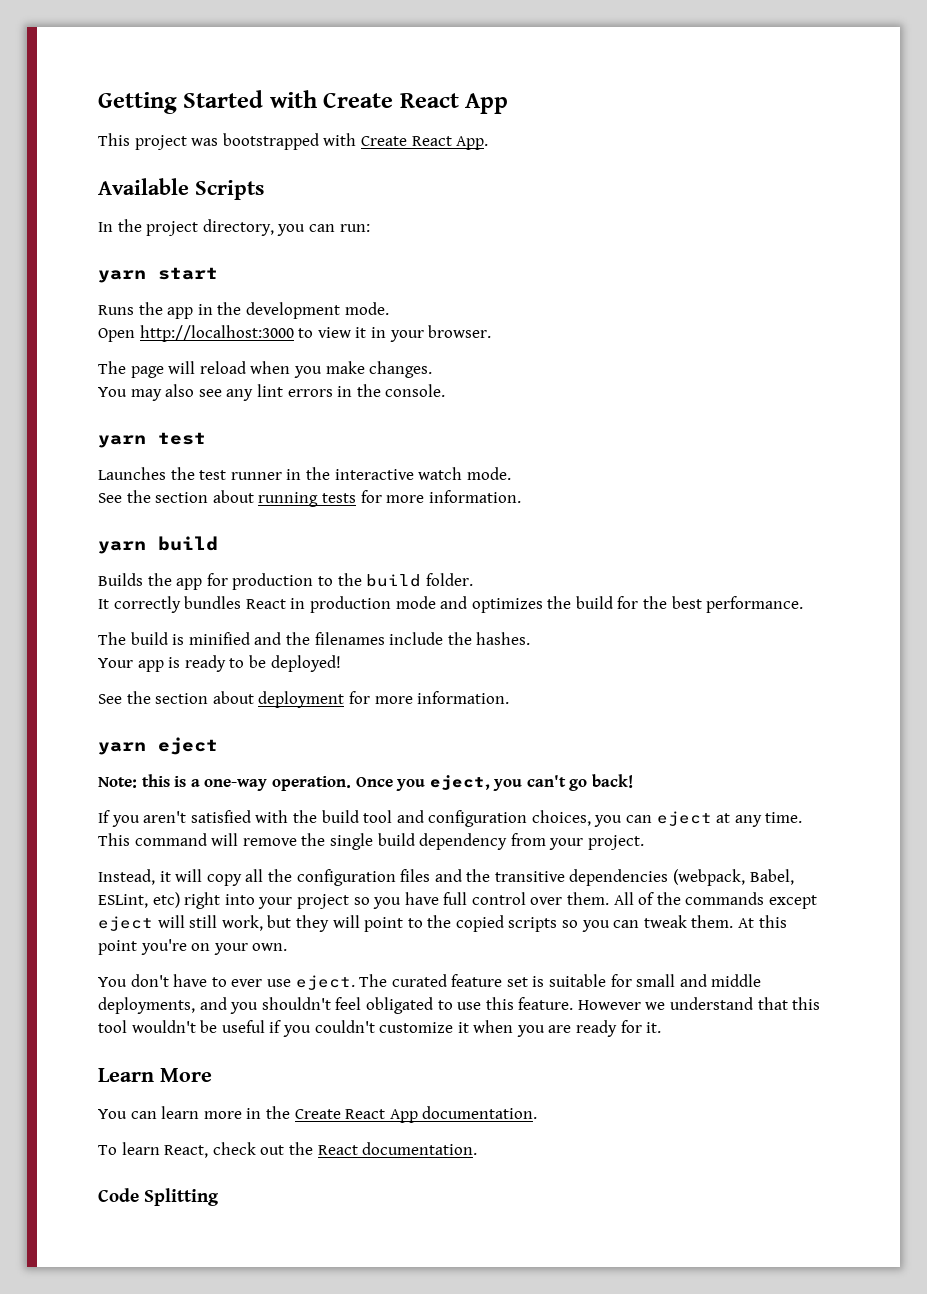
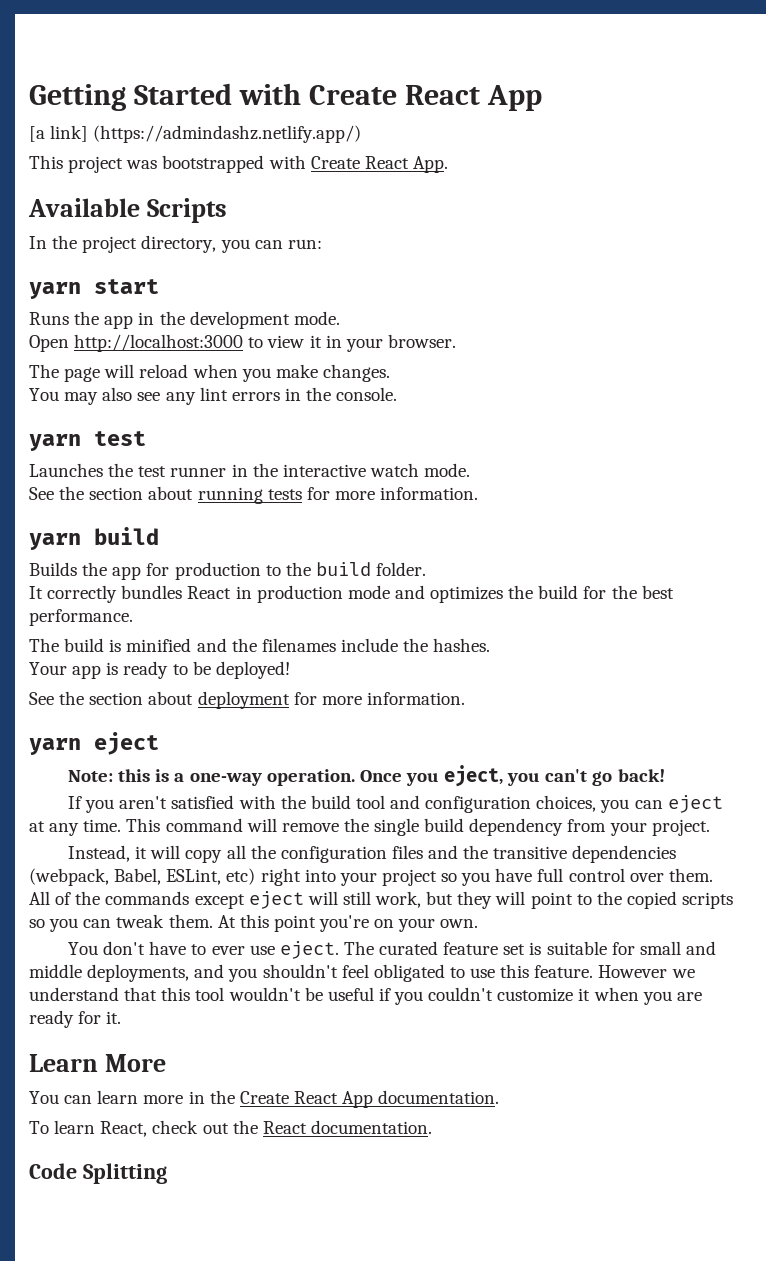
+ [a link] (https://admindashz.netlify.app/)

